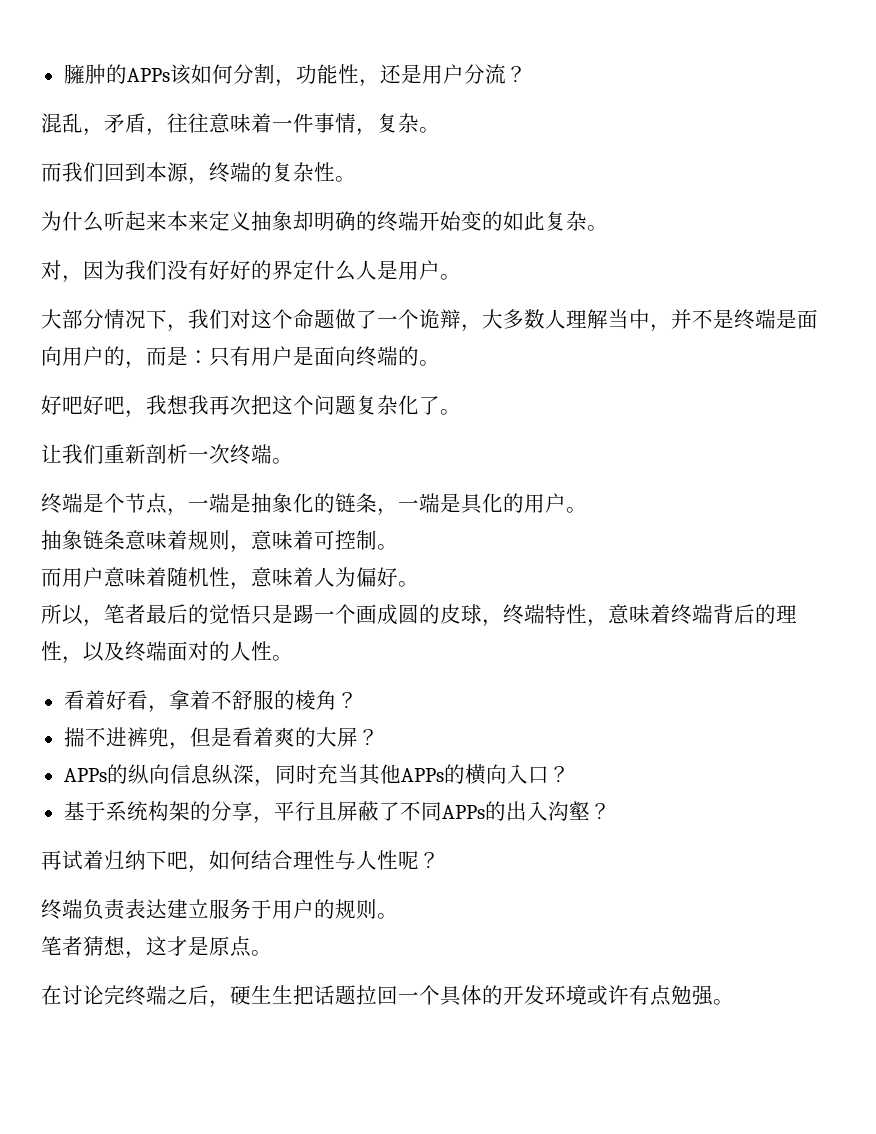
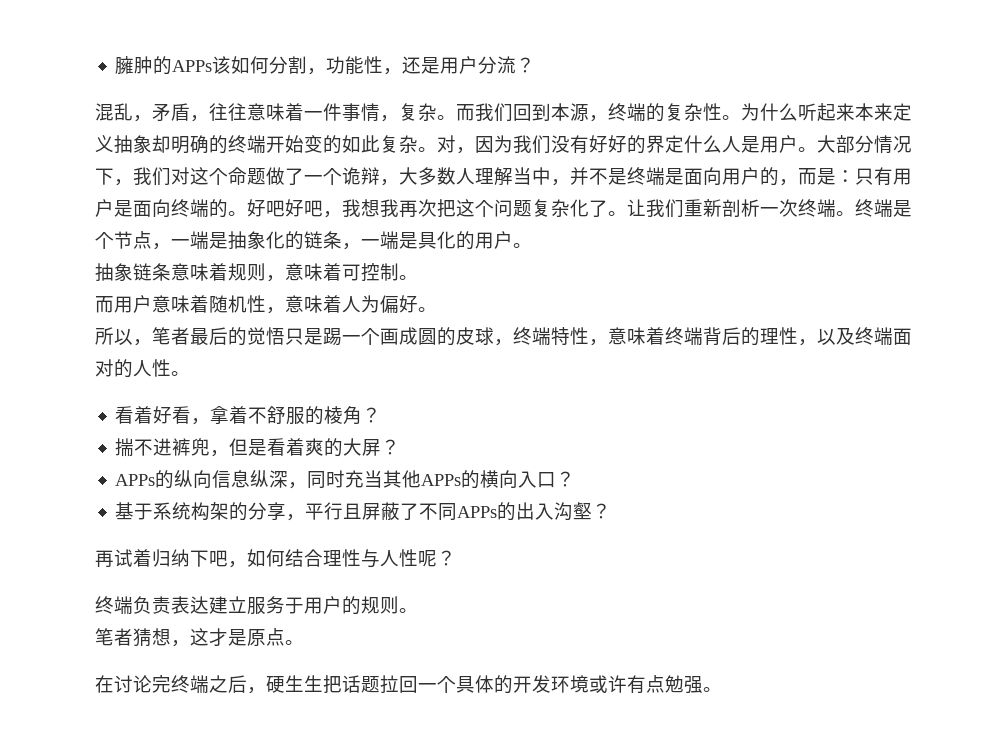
- 混乱，矛盾，往往意味着一件事情，复杂。
- 而我们回到本源，终端的复杂性。
- 为什么听起来本来定义抽象却明确的终端开始变的如此复杂。
- 对，因为我们没有好好的界定什么人是用户。
- 大部分情况下，我们对这个命题做了一个诡辩，大多数人理解当中，并不是终端是面向用户的，而是：
+ 混乱，矛盾，往往意味着一件事情，复杂。而我们回到本源，终端的复杂性。为什么听起来本来定义抽象却明确的终端开始变的如此复杂。对，因为我们没有好好的界定什么人是用户。大部分情况下，我们对这个命题做了一个诡辩，大多数人理解当中，并不是终端是面向用户的，而是：
- 只有用户是面向终端的。
- 好吧好吧，我想我再次把这个问题复杂化了。
- 让我们重新剖析一次终端。
- 终端是个节点，一端是抽象化的链条，一端是具化的用户。
+ 只有用户是面向终端的。好吧好吧，我想我再次把这个问题复杂化了。让我们重新剖析一次终端。终端是个节点，一端是抽象化的链条，一端是具化的用户。

